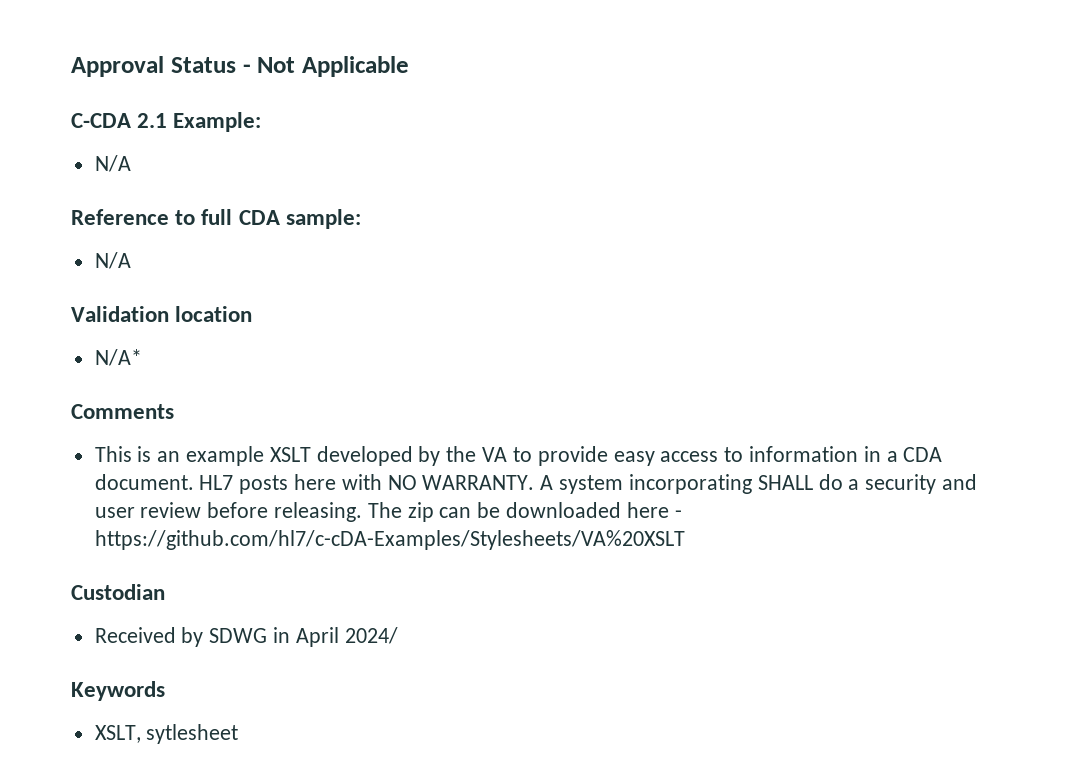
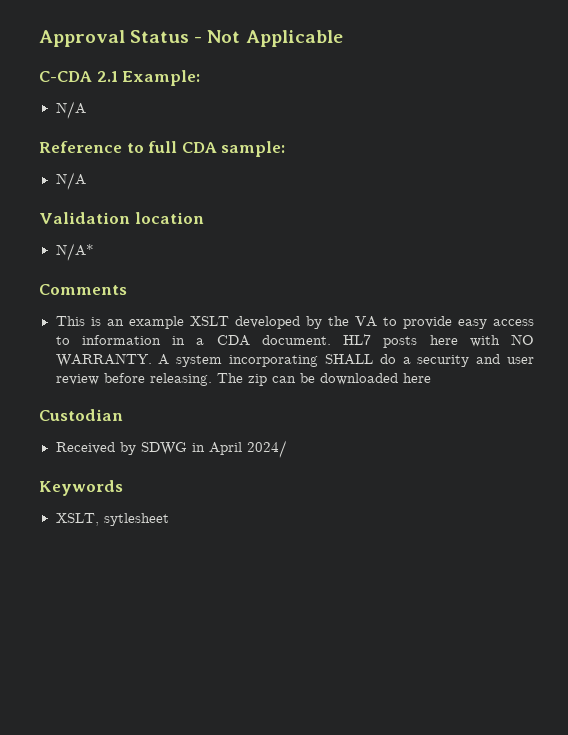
- The zip can be downloaded here - https://github.com/hl7/c-cDA-Examples/Stylesheets/VA%20XSLT
+ The zip can be downloaded here

